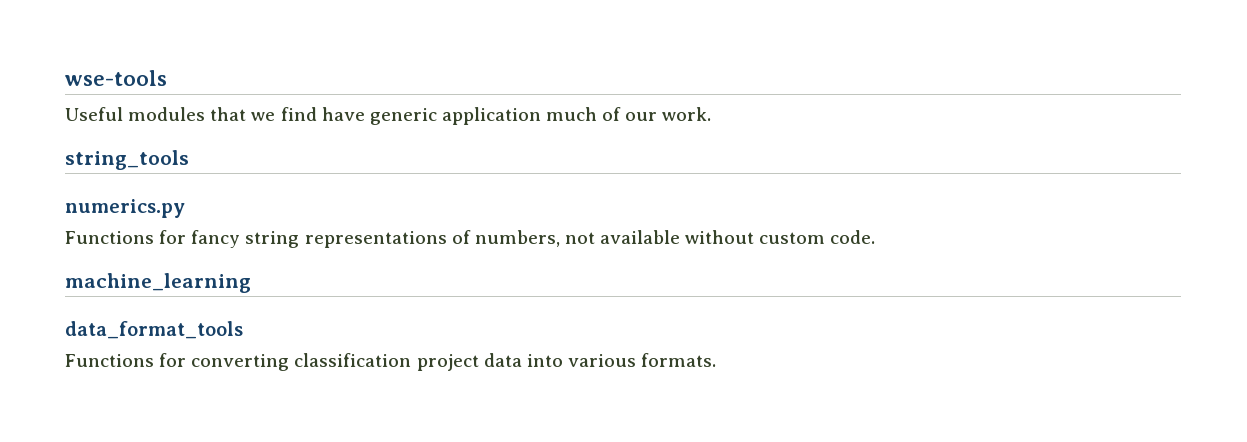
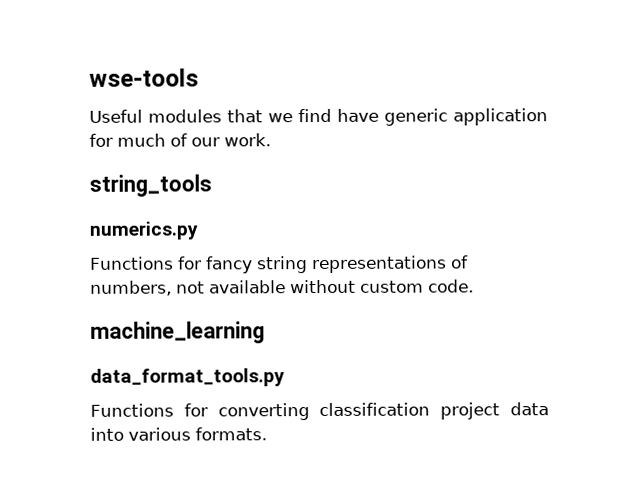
- Useful modules that we find have generic application much of our work.
+ Useful modules that we find have generic application for much of our work.
- data_format_tools
+ data_format_tools.py

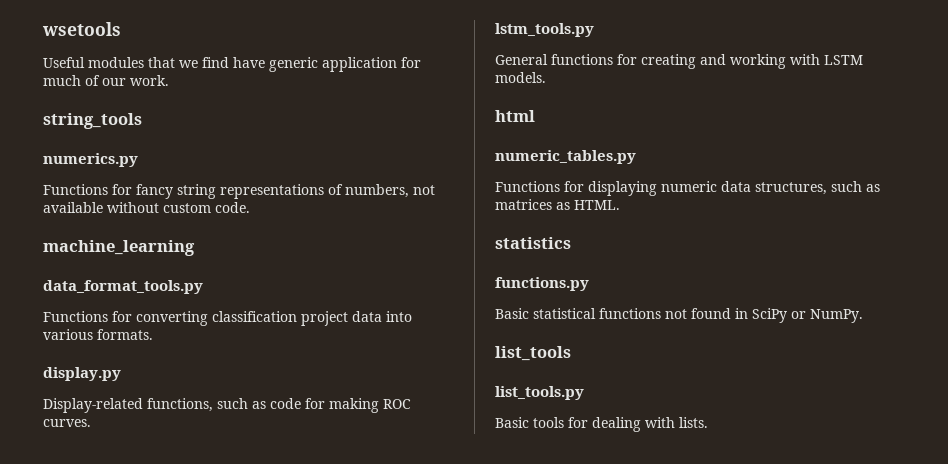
- wse-tools
+ wsetools
+ display.py
+ Display-related functions, such as code for making ROC curves.
+ lstm_tools.py
+ General functions for creating and working with LSTM models.
+ html
+ numeric_tables.py
+ Functions for displaying numeric data structures, such as matrices as HTML.
+ statistics
+ functions.py
+ Basic statistical functions not found in SciPy or NumPy.
+ list_tools
+ list_tools.py
+ Basic tools for dealing with lists.

